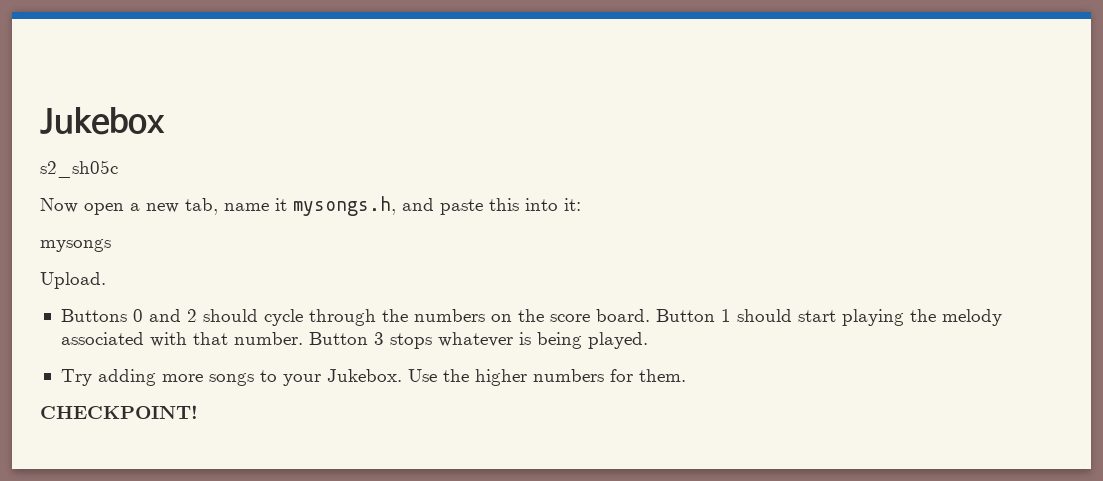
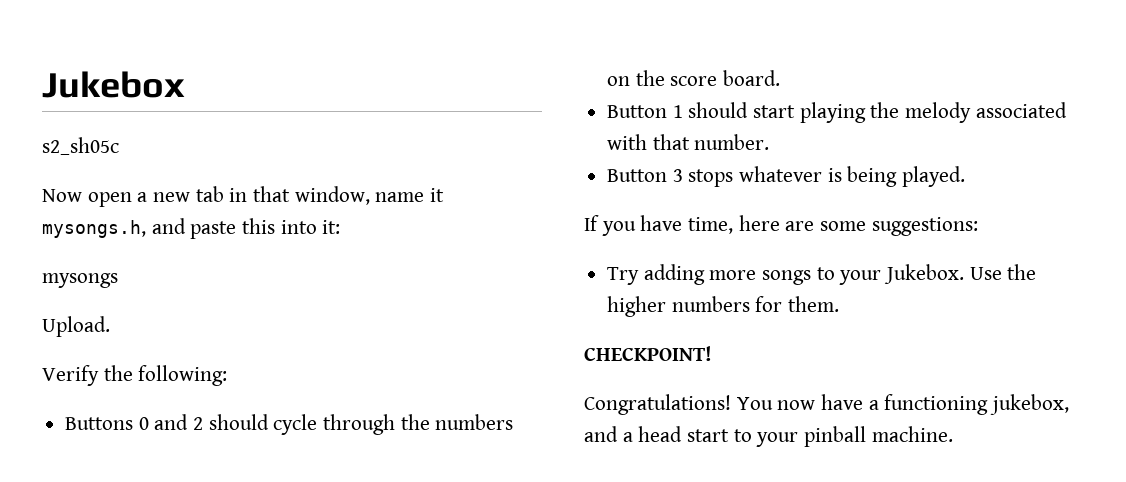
- Now open a new tab, name it mysongs.h, and paste this into it:
+ Now open a new tab in that window, name it mysongs.h, and paste this into it:
+ Verify the following:
- Buttons 0 and 2 should cycle through the numbers on the score board. Button 1 should start playing the melody associated with that number. Button 3 stops whatever is being played.
+ Buttons 0 and 2 should cycle through the numbers on the score board.
+ Button 1 should start playing the melody associated with that number.
+ Button 3 stops whatever is being played.
+ If you have time, here are some suggestions:
+ Congratulations! You now have a functioning jukebox, and a head start to your pinball machine.

